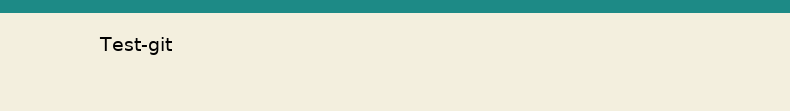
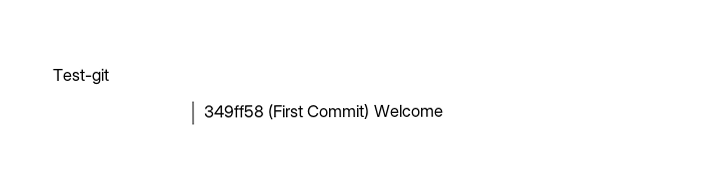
+ 349ff58 (First Commit) Welcome

